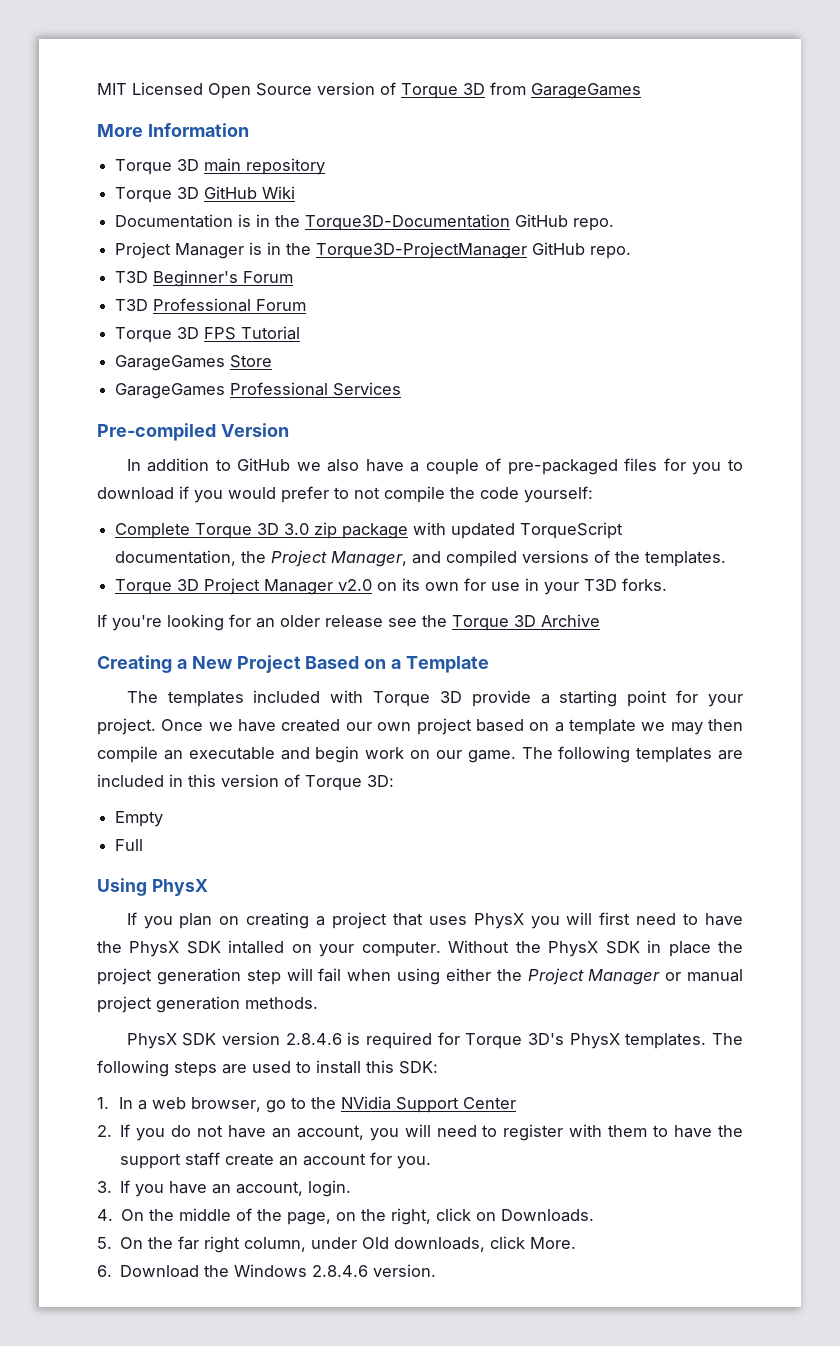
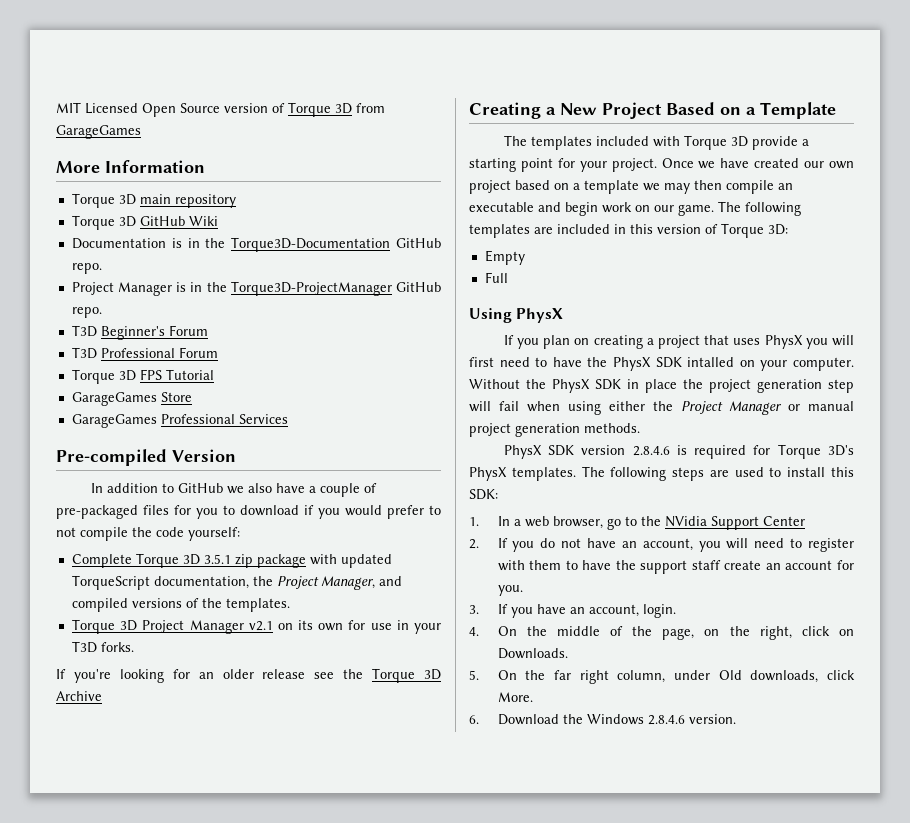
- Complete Torque 3D 3.0 zip package with updated TorqueScript documentation, the Project Manager, and compiled versions of the templates.
+ Complete Torque 3D 3.5.1 zip package with updated TorqueScript documentation, the Project Manager, and compiled versions of the templates.
- Torque 3D Project Manager v2.0 on its own for use in your T3D forks.
+ Torque 3D Project Manager v2.1 on its own for use in your T3D forks.

